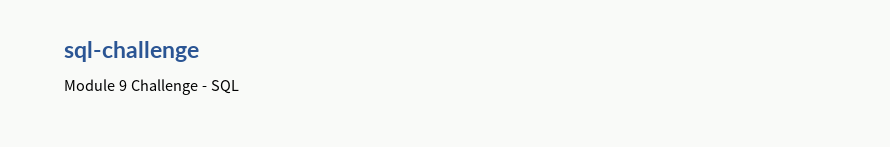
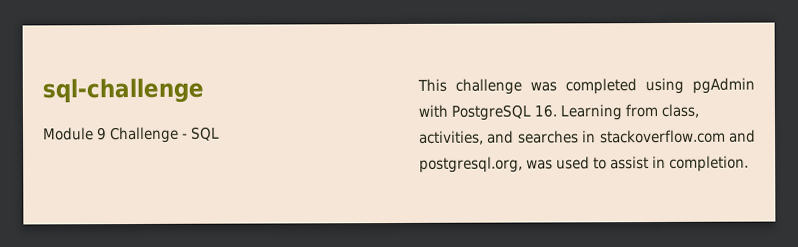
+ This challenge was completed using pgAdmin with PostgreSQL 16. Learning from class, activities, and searches in stackoverflow.com and postgresql.org, was used to assist in completion.

